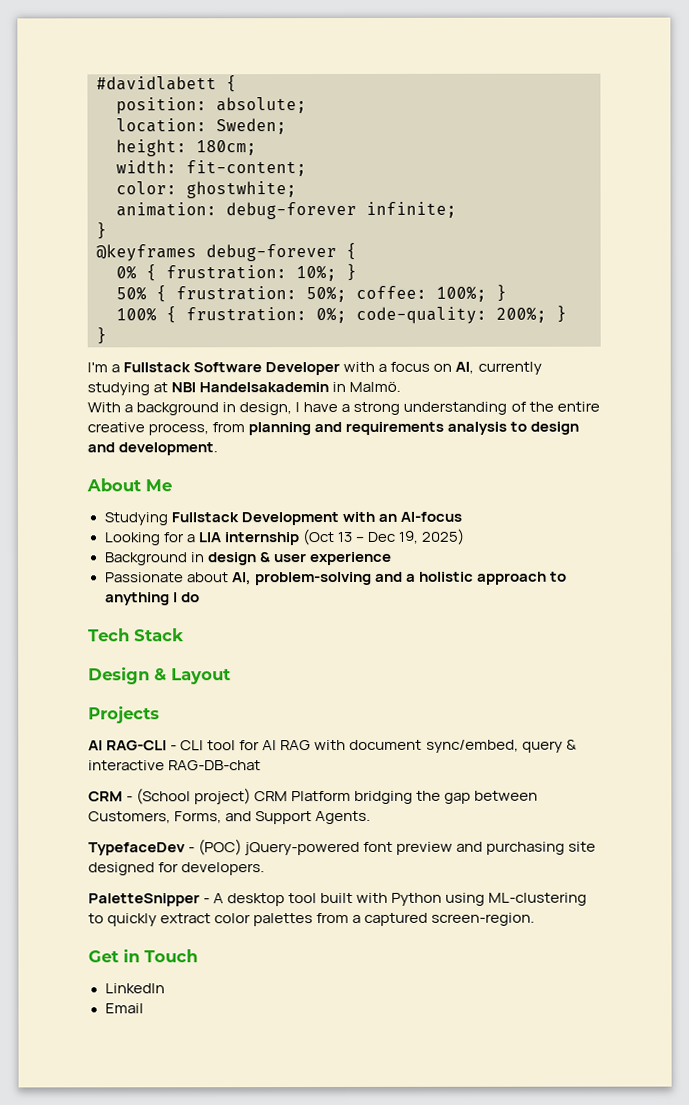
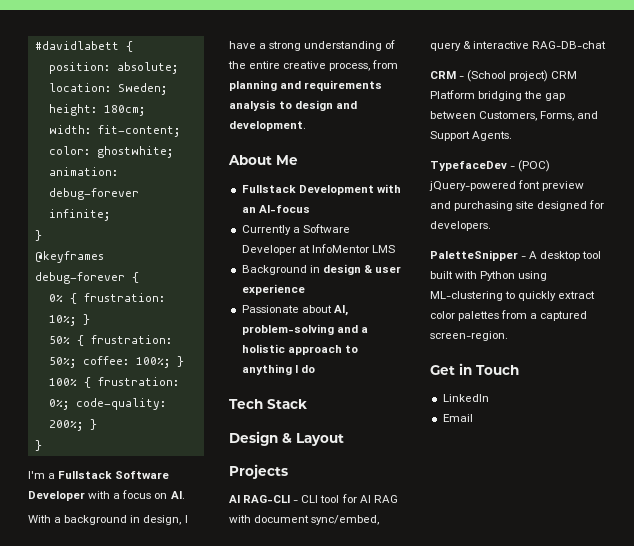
- I'm a Fullstack Software Developer with a focus on AI, currently studying at NBI Handelsakademin in Malmö.
+ I'm a Fullstack Software Developer with a focus on AI.
- Studying Fullstack Development with an AI-focus
+ Fullstack Development with an AI-focus
- Looking for a LIA internship (Oct 13 – Dec 19, 2025)
+ Currently a Software Developer at InfoMentor LMS

